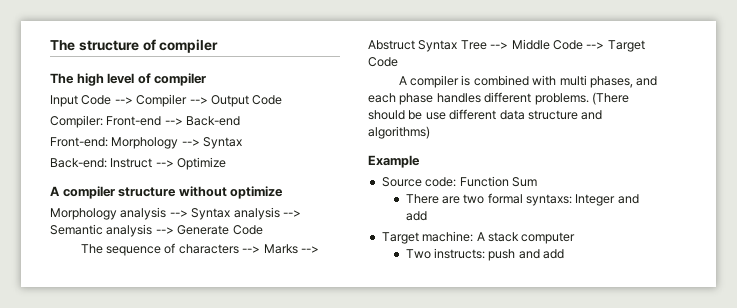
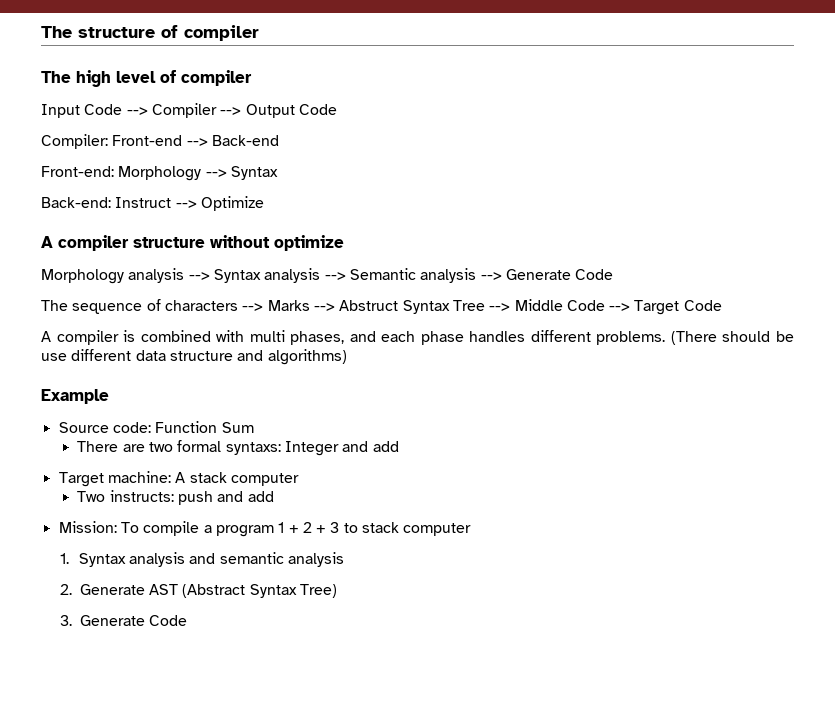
+ Mission: To compile a program 1 + 2 + 3 to stack computer
+ 1. Syntax analysis and semantic analysis
+ 2. Generate AST (Abstract Syntax Tree)
+ 3. Generate Code

